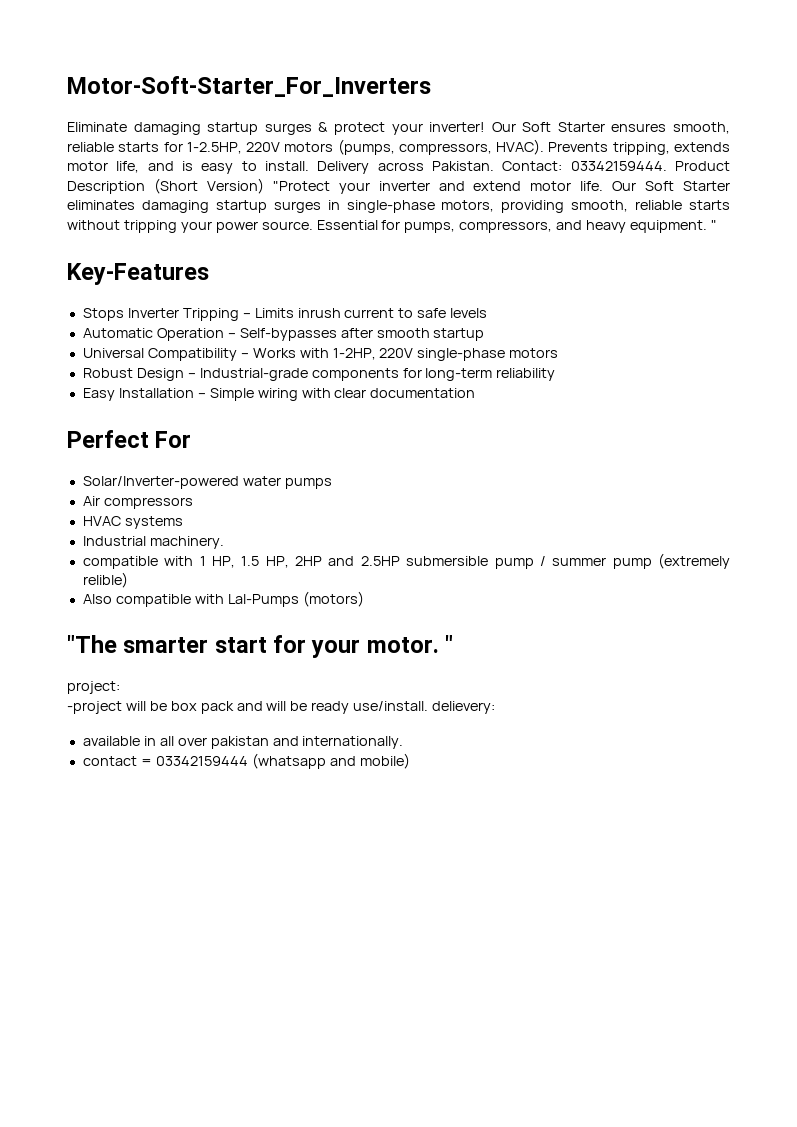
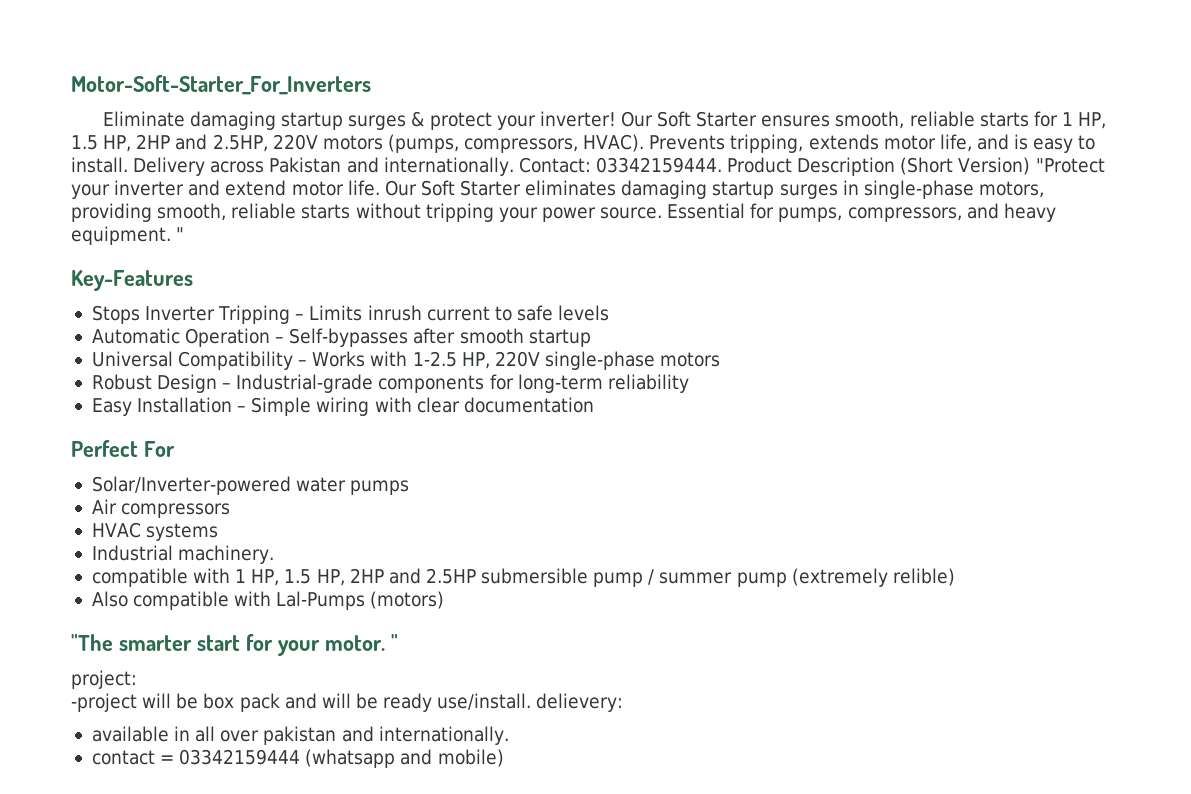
- Our Soft Starter ensures smooth, reliable starts for 1-2.5HP, 220V motors (pumps, compressors, HVAC).
+ Our Soft Starter ensures smooth, reliable starts for 1 HP, 1.5 HP, 2HP and 2.5HP, 220V motors (pumps, compressors, HVAC).
- Delivery across Pakistan.
+ Delivery across Pakistan and internationally.
- Universal Compatibility – Works with 1-2HP, 220V single-phase motors
+ Universal Compatibility – Works with 1-2.5 HP, 220V single-phase motors

